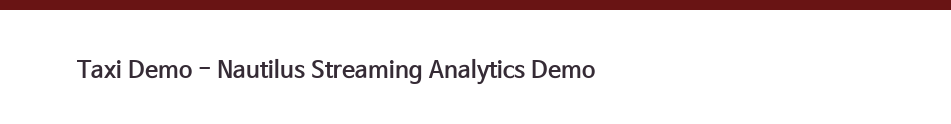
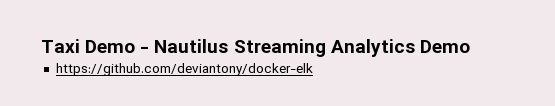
+ https://github.com/deviantony/docker-elk

